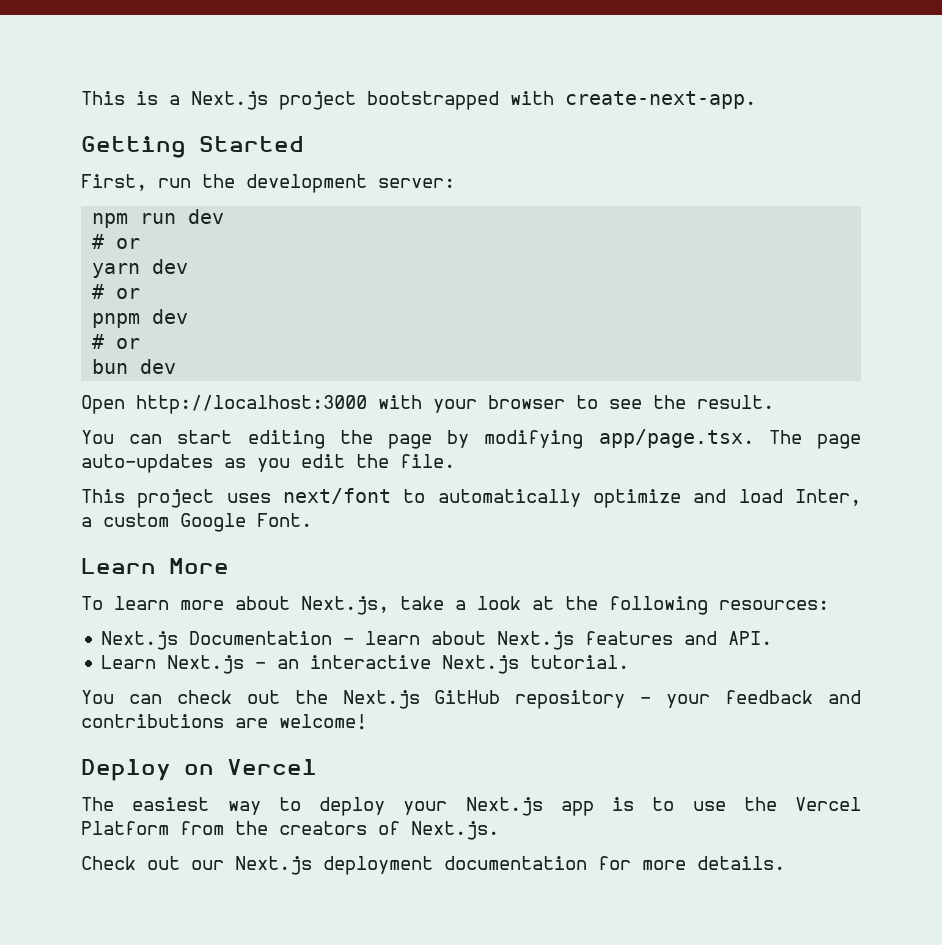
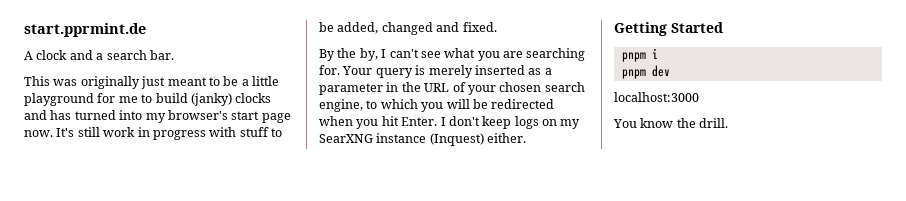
- This is a Next.js project bootstrapped with create-next-app.
+ start.pprmint.de
+ A clock and a search bar.
+ This was originally just meant to be a little playground for me to build (janky) clocks and has turned into my browser's start page now. It's still work in progress with stuff to be added, changed and fixed.
+ By the by, I can't see what you are searching for. Your query is merely inserted as a parameter in the URL of your chosen search engine, to which you will be redirected when you hit Enter. I don't keep logs on my SearXNG instance (Inquest) either.
  Getting Started
- First, run the development server:
- npm run dev
- # or
- yarn dev
- # or
+ pnpm i
  pnpm dev
- # or
- bun dev
- Open http://localhost:3000 with your browser to see the result.
- You can start editing the page by modifying app/page.tsx. The page auto-updates as you edit the file.
- This project uses next/font to automatically optimize and load Inter, a custom Google Font.
- Learn More
- To learn more about Next.js, take a look at the following resources:
- Next.js Documentation - learn about Next.js features and API.
- Learn Next.js - an interactive Next.js tutorial.
- You can check out the Next.js GitHub repository - your feedback and contributions are welcome!
- Deploy on Vercel
- The easiest way to deploy your Next.js app is to use the Vercel Platform from the creators of Next.js.
- Check out our Next.js deployment documentation for more details.
+ localhost:3000
+ You know the drill.

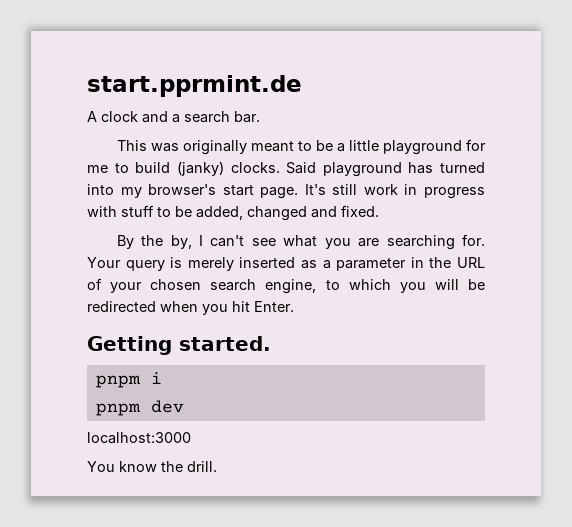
- This was originally just meant to be a little playground for me to build (janky) clocks and has turned into my browser's start page now.
+ This was originally meant to be a little playground for me to build (janky) clocks. Said playground has turned into my browser's start page.
- I don't keep logs on my SearXNG instance (Inquest) either.
- Getting Started
+ Getting started.

